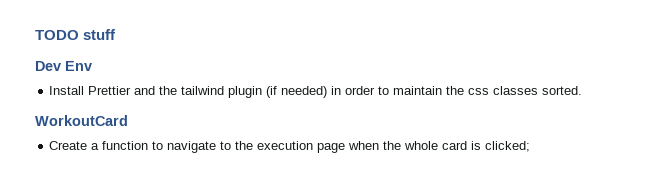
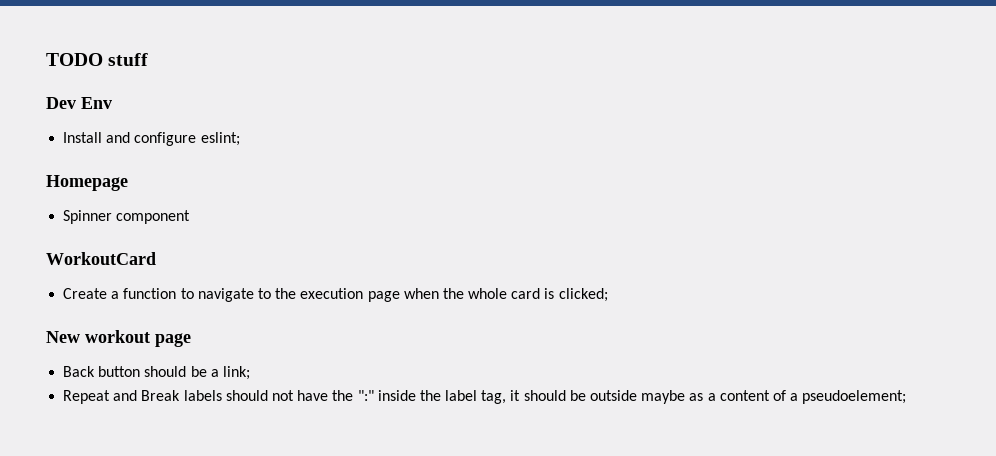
- Install Prettier and the tailwind plugin (if needed) in order to maintain the css classes sorted.
+ Install and configure eslint;
+ Homepage
+ Spinner component
+ New workout page
+ Back button should be a link;
+ Repeat and Break labels should not have the ":" inside the label tag, it should be outside maybe as a content of a pseudoelement;

